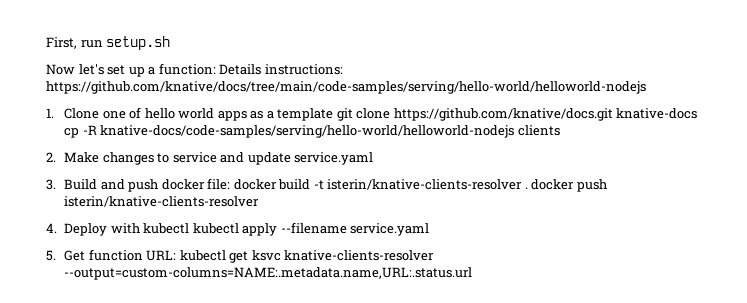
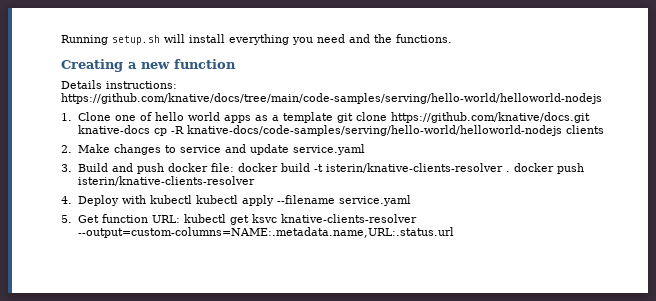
- First, run setup.sh
- Now let's set up a function: Details instructions: https://github.com/knative/docs/tree/main/code-samples/serving/hello-world/helloworld-nodejs
+ Running setup.sh will install everything you need and the functions.
+ Creating a new function
+ Details instructions: https://github.com/knative/docs/tree/main/code-samples/serving/hello-world/helloworld-nodejs

